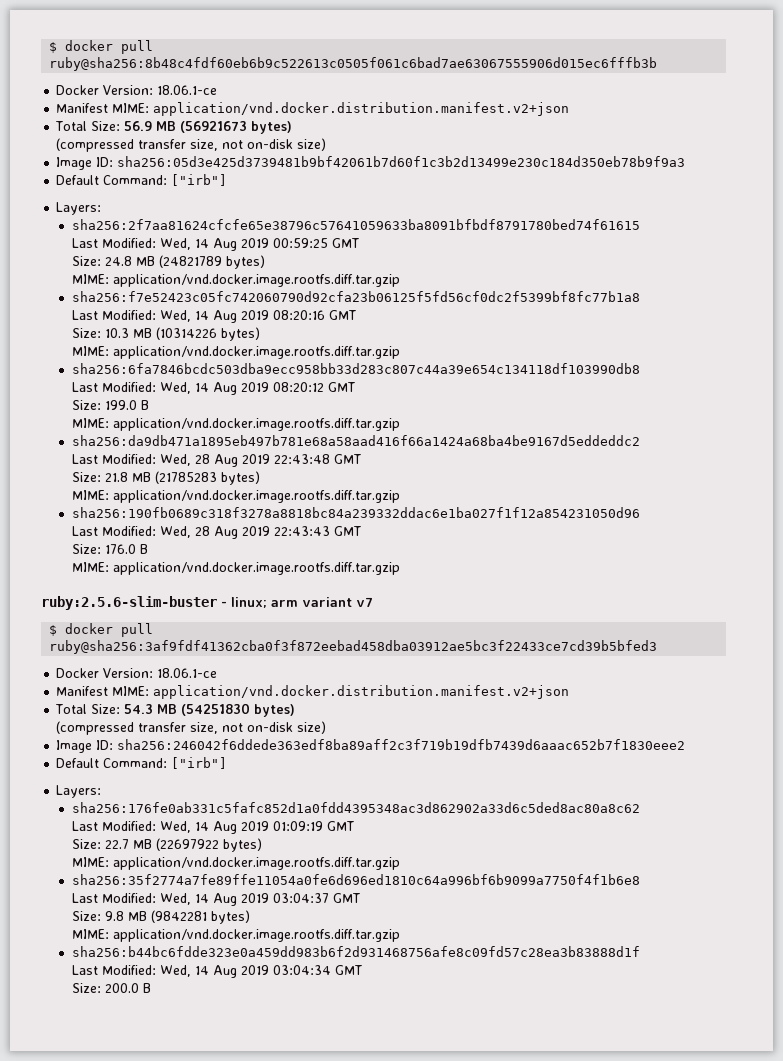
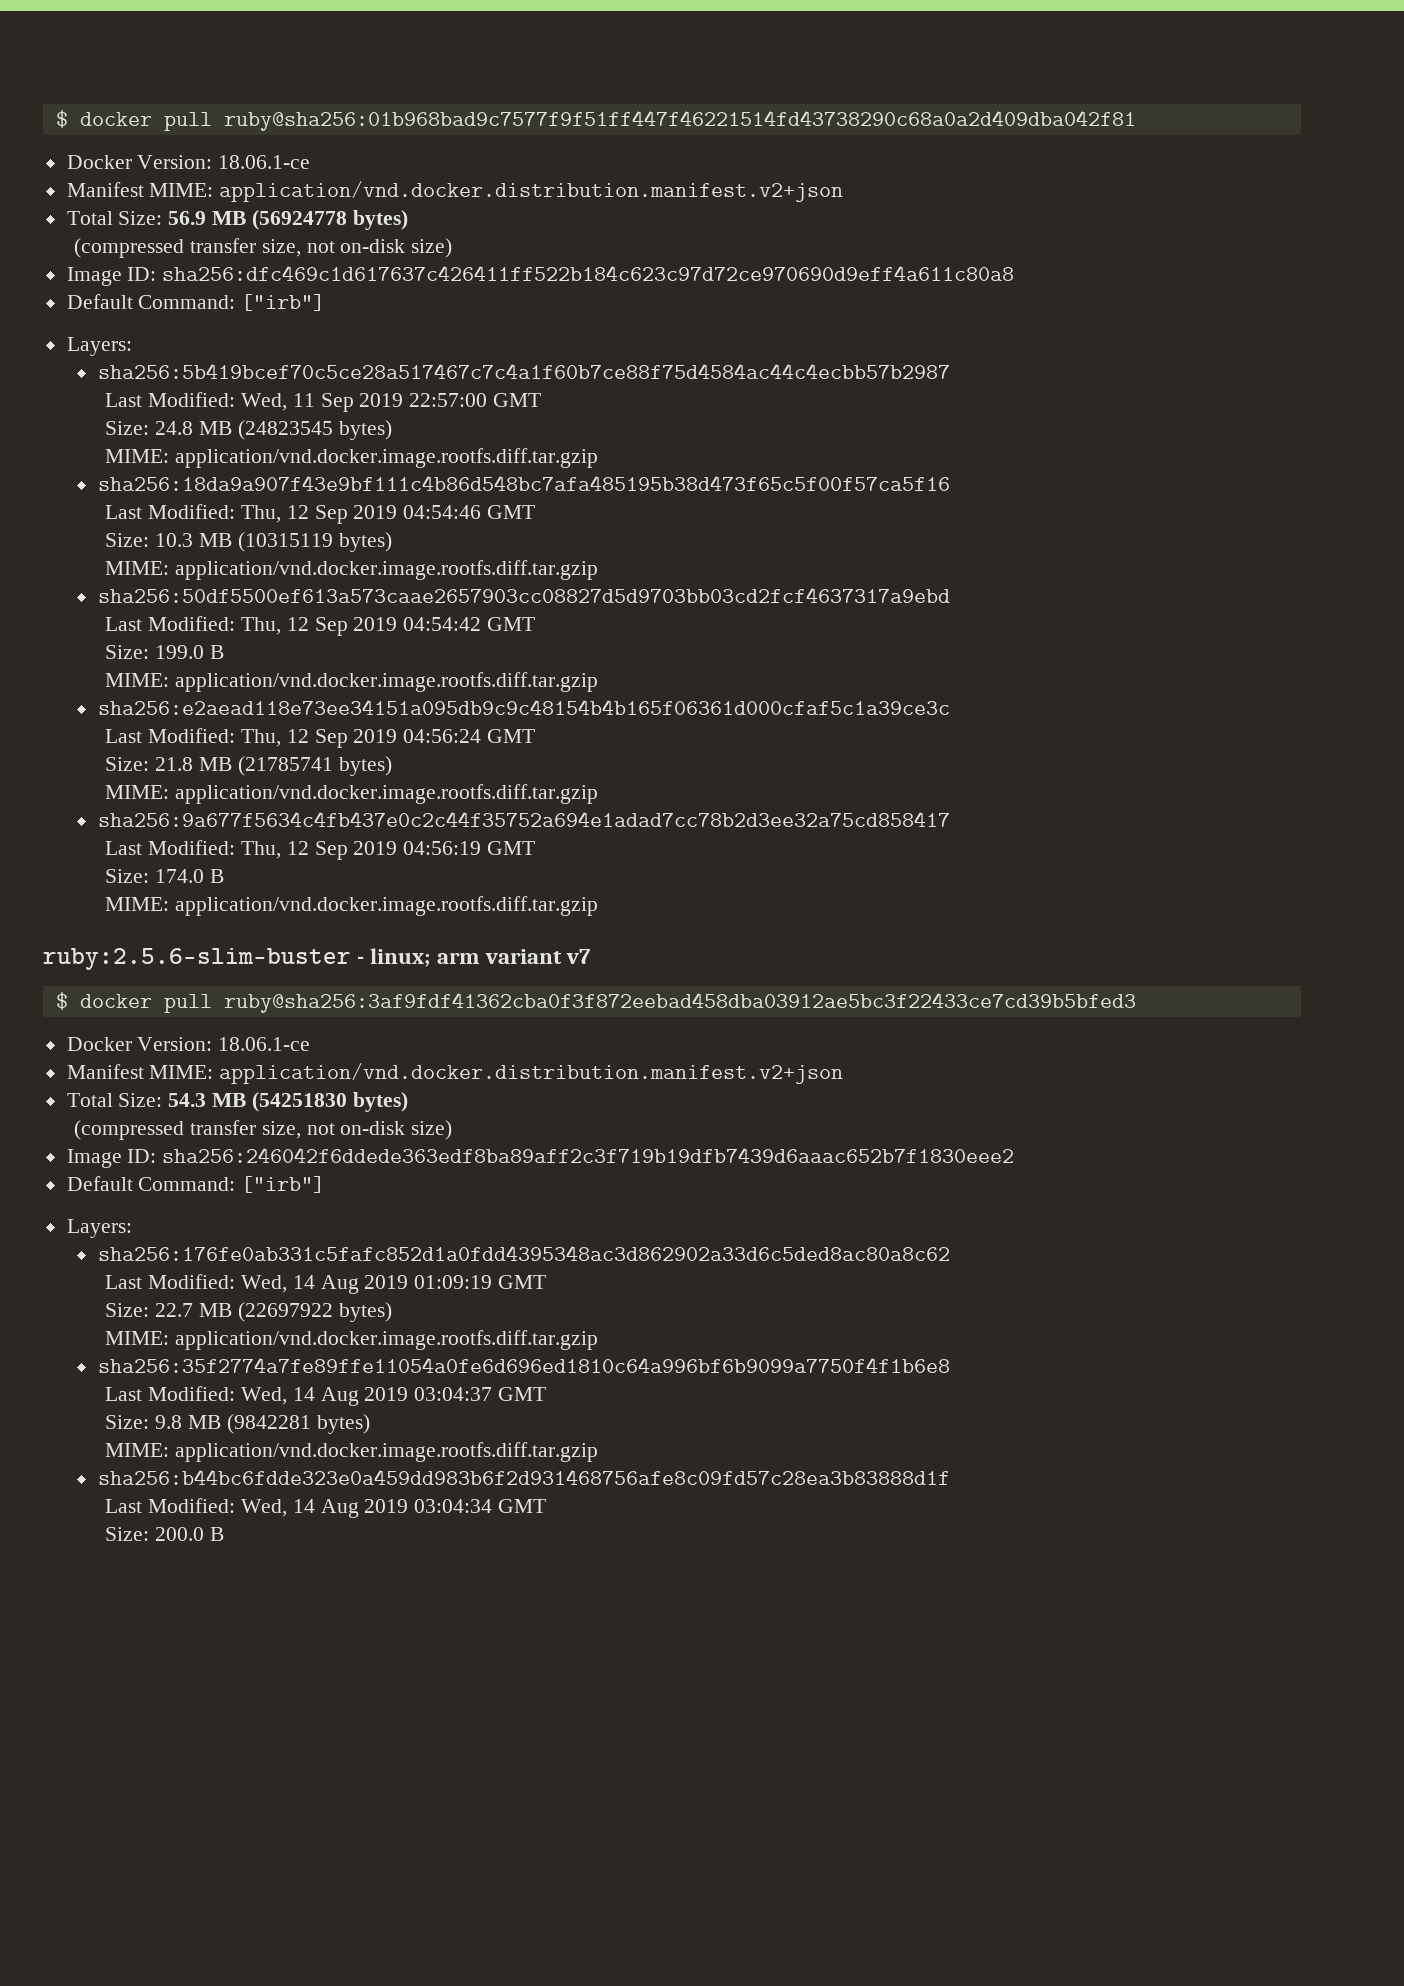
- $ docker pull ruby@sha256:8b48c4fdf60eb6b9c522613c0505f061c6bad7ae63067555906d015ec6fffb3b
+ $ docker pull ruby@sha256:01b968bad9c7577f9f51ff447f46221514fd43738290c68a0a2d409dba042f81
- Total Size: 56.9 MB (56921673 bytes)
+ Total Size: 56.9 MB (56924778 bytes)
  (compressed transfer size, not on-disk size)
- Image ID: sha256:05d3e425d3739481b9bf42061b7d60f1c3b2d13499e230c184d350eb78b9f9a3
+ Image ID: sha256:dfc469c1d617637c426411ff522b184c623c97d72ce970690d9eff4a611c80a8
  Default Command: ["irb"]
  Layers:
- sha256:2f7aa81624cfcfe65e38796c57641059633ba8091bfbdf8791780bed74f61615
- Last Modified: Wed, 14 Aug 2019 00:59:25 GMT
+ sha256:5b419bcef70c5ce28a517467c7c4a1f60b7ce88f75d4584ac44c4ecbb57b2987
+ Last Modified: Wed, 11 Sep 2019 22:57:00 GMT
- Size: 24.8 MB (24821789 bytes)
+ Size: 24.8 MB (24823545 bytes)
  MIME: application/vnd.docker.image.rootfs.diff.tar.gzip
- sha256:f7e52423c05fc742060790d92cfa23b06125f5fd56cf0dc2f5399bf8fc77b1a8
- Last Modified: Wed, 14 Aug 2019 08:20:16 GMT
+ sha256:18da9a907f43e9bf111c4b86d548bc7afa485195b38d473f65c5f00f57ca5f16
+ Last Modified: Thu, 12 Sep 2019 04:54:46 GMT
- Size: 10.3 MB (10314226 bytes)
+ Size: 10.3 MB (10315119 bytes)
  MIME: application/vnd.docker.image.rootfs.diff.tar.gzip
- sha256:6fa7846bcdc503dba9ecc958bb33d283c807c44a39e654c134118df103990db8
- Last Modified: Wed, 14 Aug 2019 08:20:12 GMT
+ sha256:50df5500ef613a573caae2657903cc08827d5d9703bb03cd2fcf4637317a9ebd
+ Last Modified: Thu, 12 Sep 2019 04:54:42 GMT
- sha256:da9db471a1895eb497b781e68a58aad416f66a1424a68ba4be9167d5eddeddc2
- Last Modified: Wed, 28 Aug 2019 22:43:48 GMT
+ sha256:e2aead118e73ee34151a095db9c9c48154b4b165f06361d000cfaf5c1a39ce3c
+ Last Modified: Thu, 12 Sep 2019 04:56:24 GMT
- Size: 21.8 MB (21785283 bytes)
+ Size: 21.8 MB (21785741 bytes)
  MIME: application/vnd.docker.image.rootfs.diff.tar.gzip
- sha256:190fb0689c318f3278a8818bc84a239332ddac6e1ba027f1f12a854231050d96
- Last Modified: Wed, 28 Aug 2019 22:43:43 GMT
- Size: 176.0 B
+ sha256:9a677f5634c4fb437e0c2c44f35752a694e1adad7cc78b2d3ee32a75cd858417
+ Last Modified: Thu, 12 Sep 2019 04:56:19 GMT
+ Size: 174.0 B

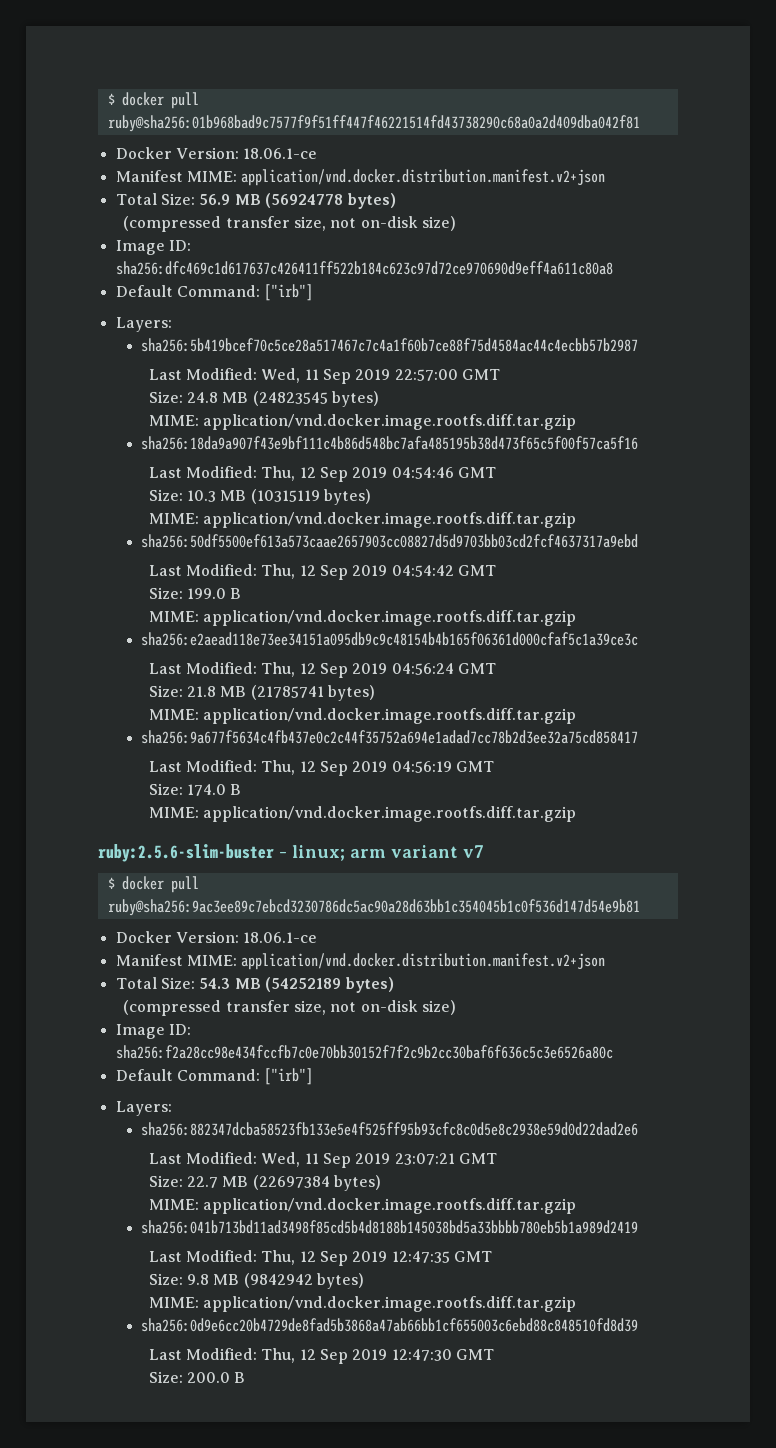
- $ docker pull ruby@sha256:3af9fdf41362cba0f3f872eebad458dba03912ae5bc3f22433ce7cd39b5bfed3
+ $ docker pull ruby@sha256:9ac3ee89c7ebcd3230786dc5ac90a28d63bb1c354045b1c0f536d147d54e9b81
- Total Size: 54.3 MB (54251830 bytes)
+ Total Size: 54.3 MB (54252189 bytes)
  (compressed transfer size, not on-disk size)
- Image ID: sha256:246042f6ddede363edf8ba89aff2c3f719b19dfb7439d6aaac652b7f1830eee2
+ Image ID: sha256:f2a28cc98e434fccfb7c0e70bb30152f7f2c9b2cc30baf6f636c5c3e6526a80c
  Default Command: ["irb"]
  Layers:
- sha256:176fe0ab331c5fafc852d1a0fdd4395348ac3d862902a33d6c5ded8ac80a8c62
- Last Modified: Wed, 14 Aug 2019 01:09:19 GMT
+ sha256:882347dcba58523fb133e5e4f525ff95b93cfc8c0d5e8c2938e59d0d22dad2e6
+ Last Modified: Wed, 11 Sep 2019 23:07:21 GMT
- Size: 22.7 MB (22697922 bytes)
+ Size: 22.7 MB (22697384 bytes)
  MIME: application/vnd.docker.image.rootfs.diff.tar.gzip
- sha256:35f2774a7fe89ffe11054a0fe6d696ed1810c64a996bf6b9099a7750f4f1b6e8
- Last Modified: Wed, 14 Aug 2019 03:04:37 GMT
+ sha256:041b713bd11ad3498f85cd5b4d8188b145038bd5a33bbbb780eb5b1a989d2419
+ Last Modified: Thu, 12 Sep 2019 12:47:35 GMT
- Size: 9.8 MB (9842281 bytes)
+ Size: 9.8 MB (9842942 bytes)
  MIME: application/vnd.docker.image.rootfs.diff.tar.gzip
- sha256:b44bc6fdde323e0a459dd983b6f2d931468756afe8c09fd57c28ea3b83888d1f
- Last Modified: Wed, 14 Aug 2019 03:04:34 GMT
+ sha256:0d9e6cc20b4729de8fad5b3868a47ab66bb1cf655003c6ebd88c848510fd8d39
+ Last Modified: Thu, 12 Sep 2019 12:47:30 GMT

